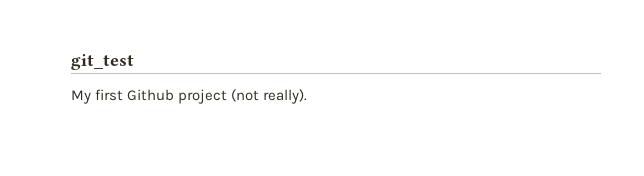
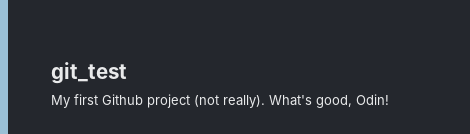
+ What's good, Odin!

